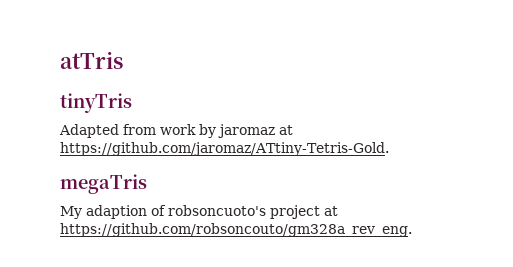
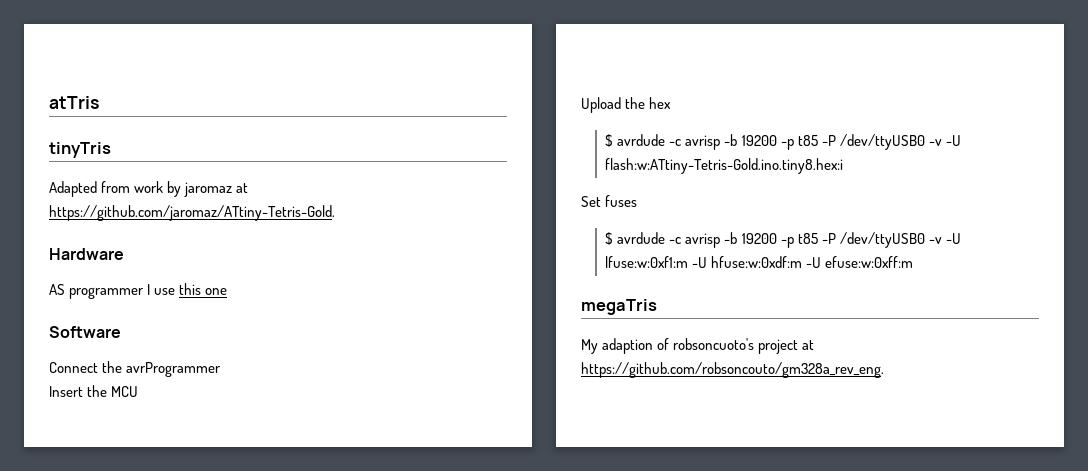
+ Hardware
+ AS programmer I use this one
+ Software
+ Connect the avrProgrammer
+ Insert the MCU
+ Upload the hex
+ $ avrdude -c avrisp -b 19200 -p t85 -P /dev/ttyUSB0 -v -U flash:w:ATtiny-Tetris-Gold.ino.tiny8.hex:i
+ Set fuses
+ $ avrdude -c avrisp -b 19200 -p t85 -P /dev/ttyUSB0 -v -U lfuse:w:0xf1:m -U hfuse:w:0xdf:m -U efuse:w:0xff:m

